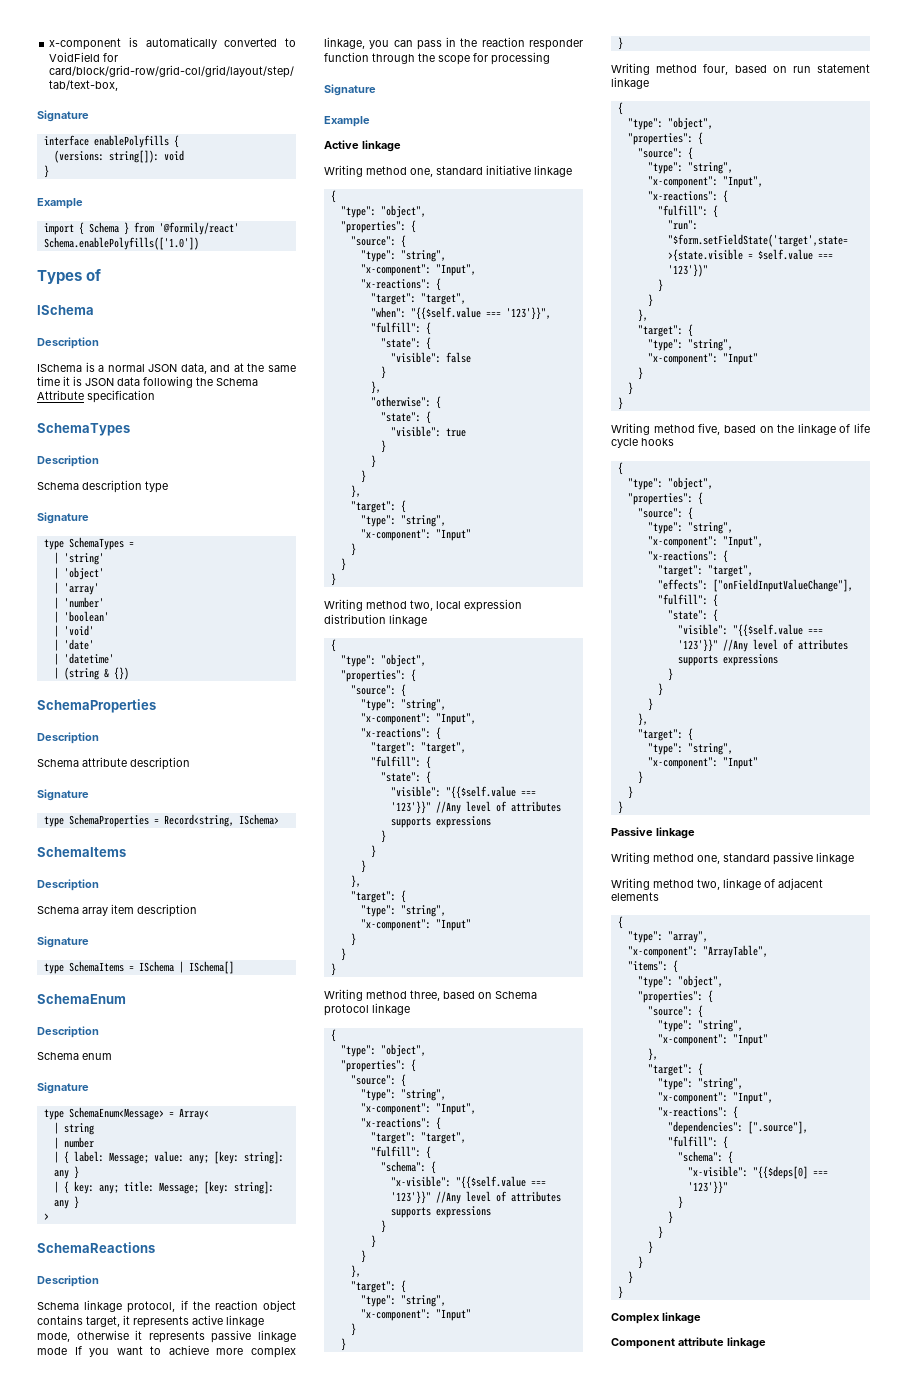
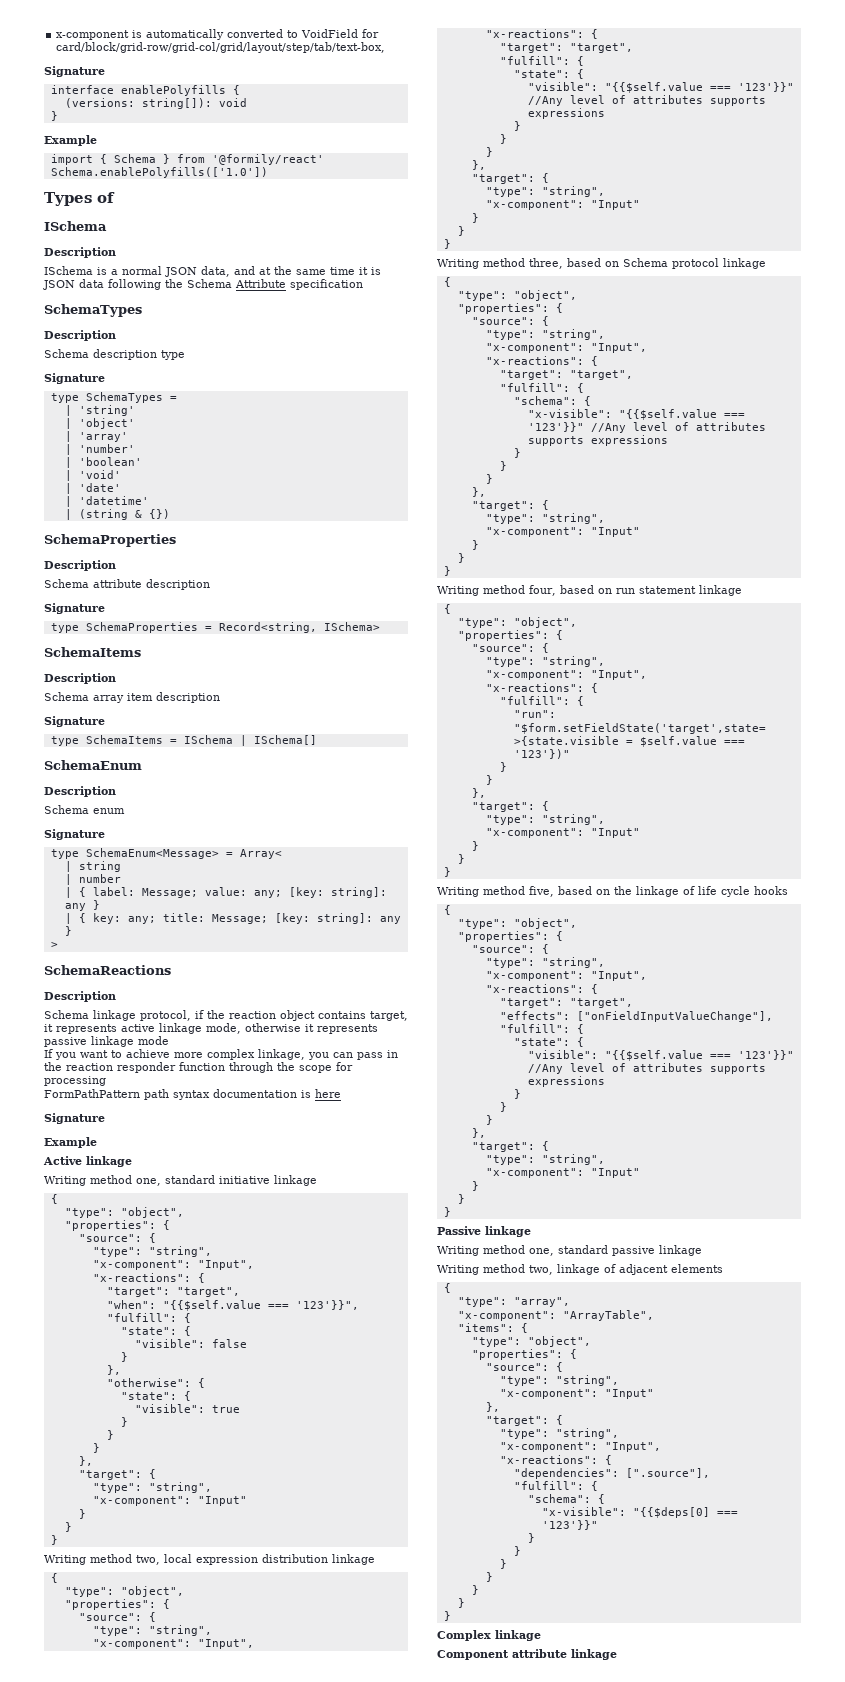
- Schema linkage protocol, if the reaction object contains target, it represents active linkage mode, otherwise it represents passive linkage mode If you want to achieve more complex linkage, you can pass in the reaction responder function through the scope for processing
+ Schema linkage protocol, if the reaction object contains target, it represents active linkage mode, otherwise it represents passive linkage mode
+ If you want to achieve more complex linkage, you can pass in the reaction responder function through the scope for processing
+ FormPathPattern path syntax documentation is here

